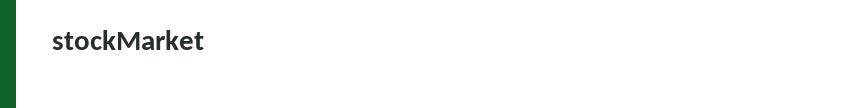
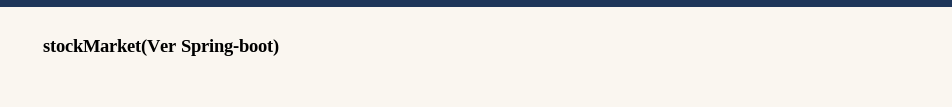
- stockMarket
+ stockMarket(Ver Spring-boot)

